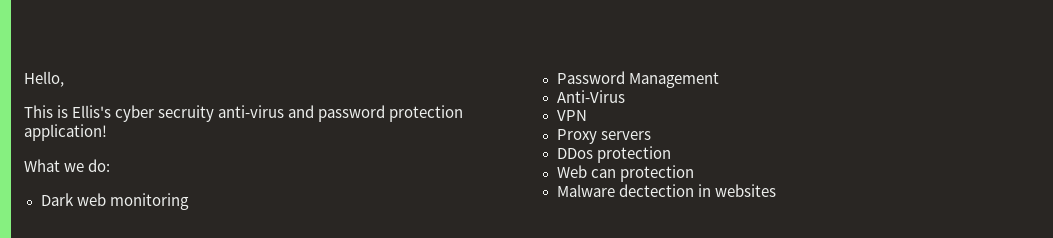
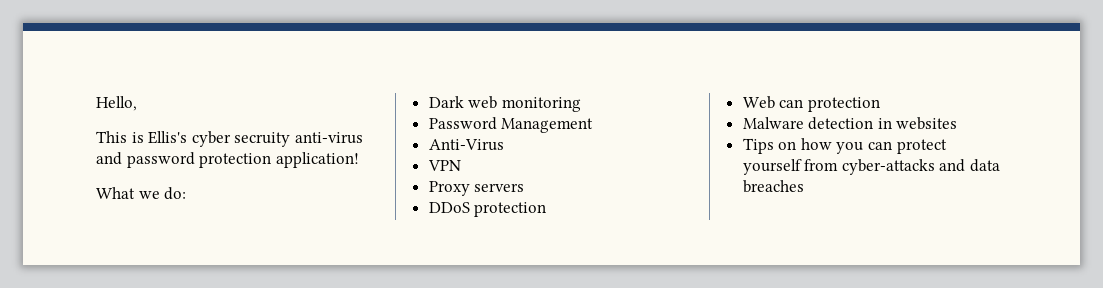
- DDos protection
+ DDoS protection
- Malware dectection in websites
+ Malware detection in websites
+ Tips on how you can protect yourself from cyber-attacks and data breaches

